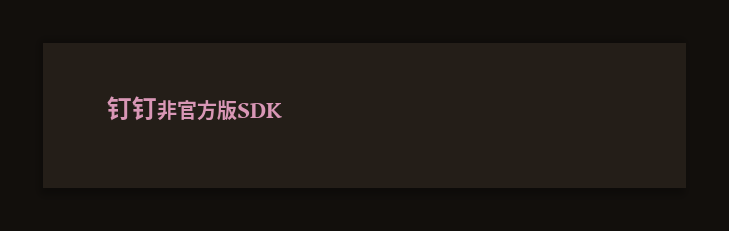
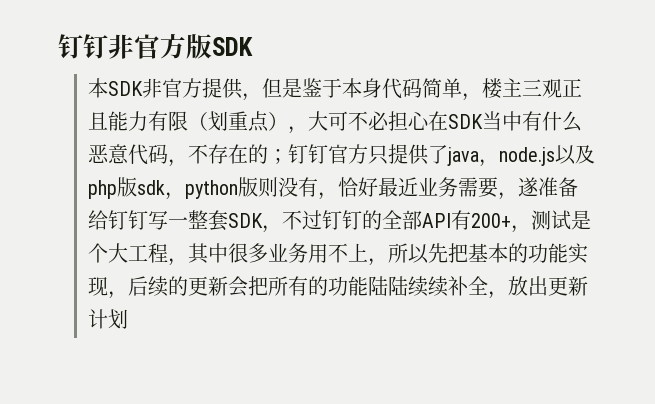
+ 本SDK非官方提供，但是鉴于本身代码简单，楼主三观正且能力有限（划重点），大可不必担心在SDK当中有什么恶意代码，不存在的；钉钉官方只提供了java，node.js以及php版sdk，python版则没有，恰好最近业务需要，遂准备给钉钉写一整套SDK，不过钉钉的全部API有200+，测试是个大工程，其中很多业务用不上，所以先把基本的功能实现，后续的更新会把所有的功能陆陆续续补全，放出更新计划

